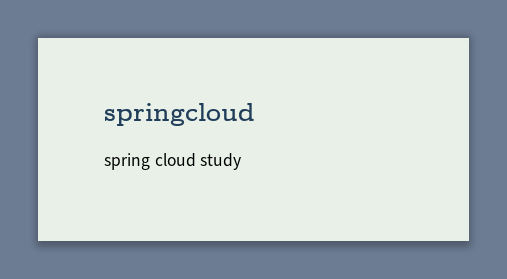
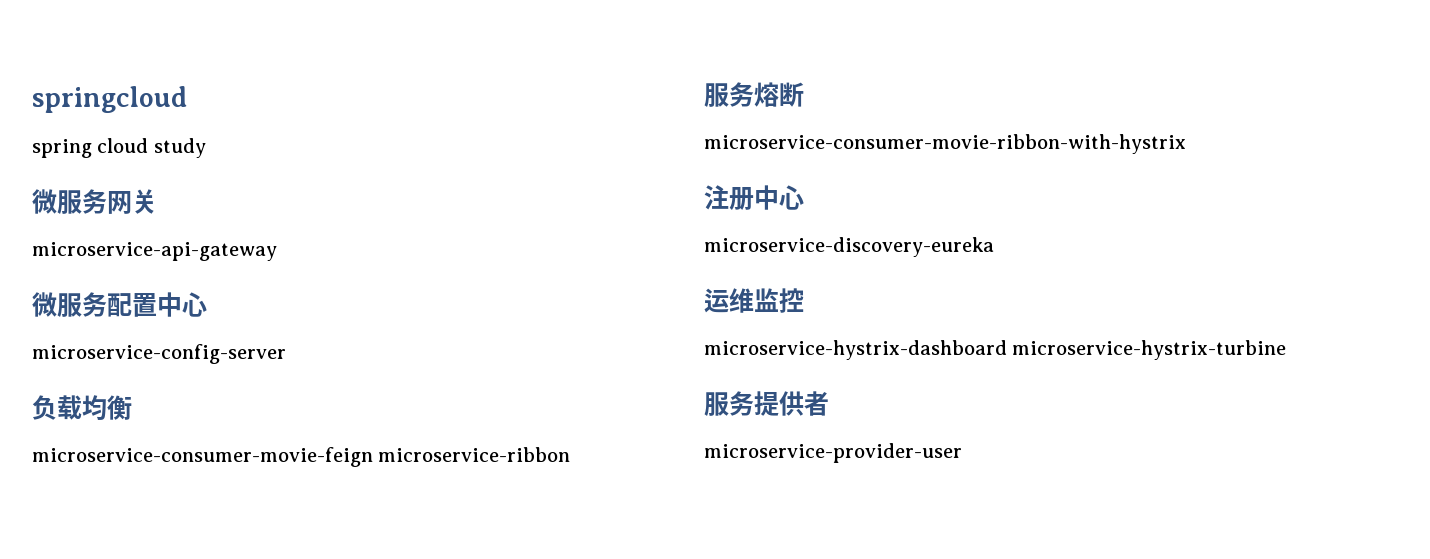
+ 微服务网关
+ microservice-api-gateway
+ 微服务配置中心
+ microservice-config-server
+ 负载均衡
+ microservice-consumer-movie-feign microservice-ribbon
+ 服务熔断
+ microservice-consumer-movie-ribbon-with-hystrix
+ 注册中心
+ microservice-discovery-eureka
+ 运维监控
+ microservice-hystrix-dashboard microservice-hystrix-turbine
+ 服务提供者
+ microservice-provider-user

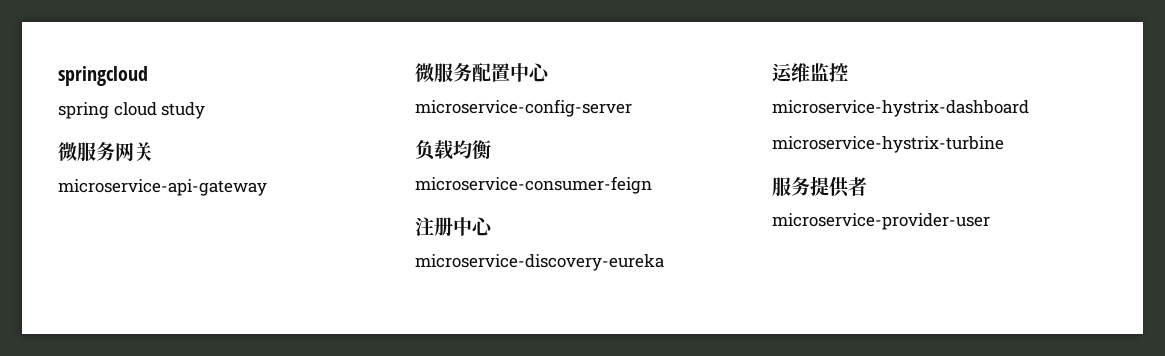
- microservice-consumer-movie-feign microservice-ribbon
- 服务熔断
- microservice-consumer-movie-ribbon-with-hystrix
+ microservice-consumer-feign
- microservice-hystrix-dashboard microservice-hystrix-turbine
+ microservice-hystrix-dashboard
+ microservice-hystrix-turbine

